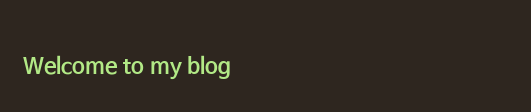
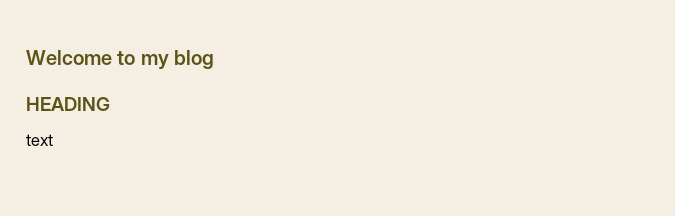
+ HEADING
+ text

